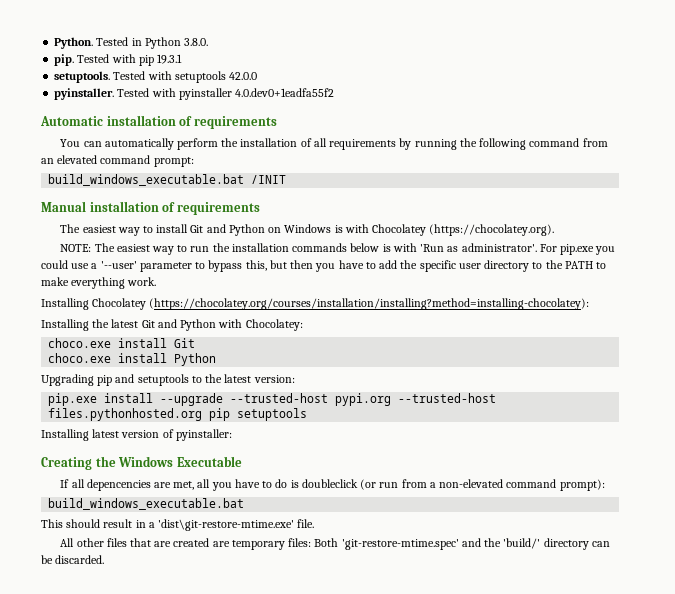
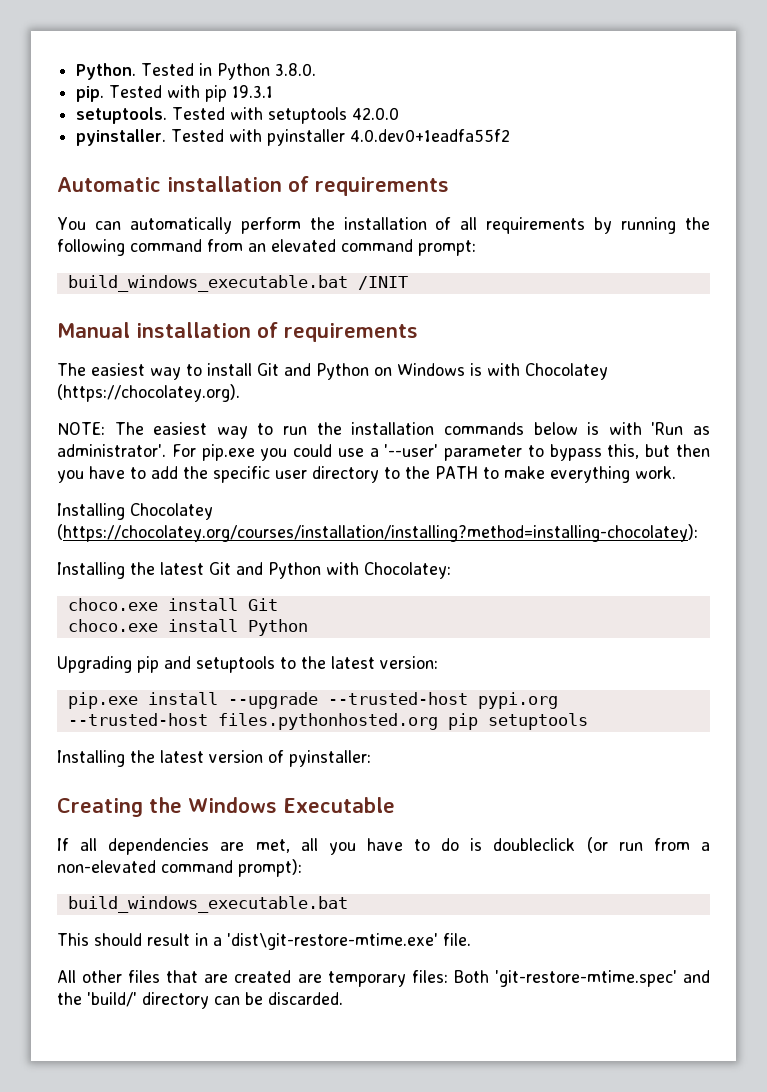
- Installing latest version of pyinstaller:
+ Installing the latest version of pyinstaller:
- If all depencencies are met, all you have to do is doubleclick (or run from a non-elevated command prompt):
+ If all dependencies are met, all you have to do is doubleclick (or run from a non-elevated command prompt):

